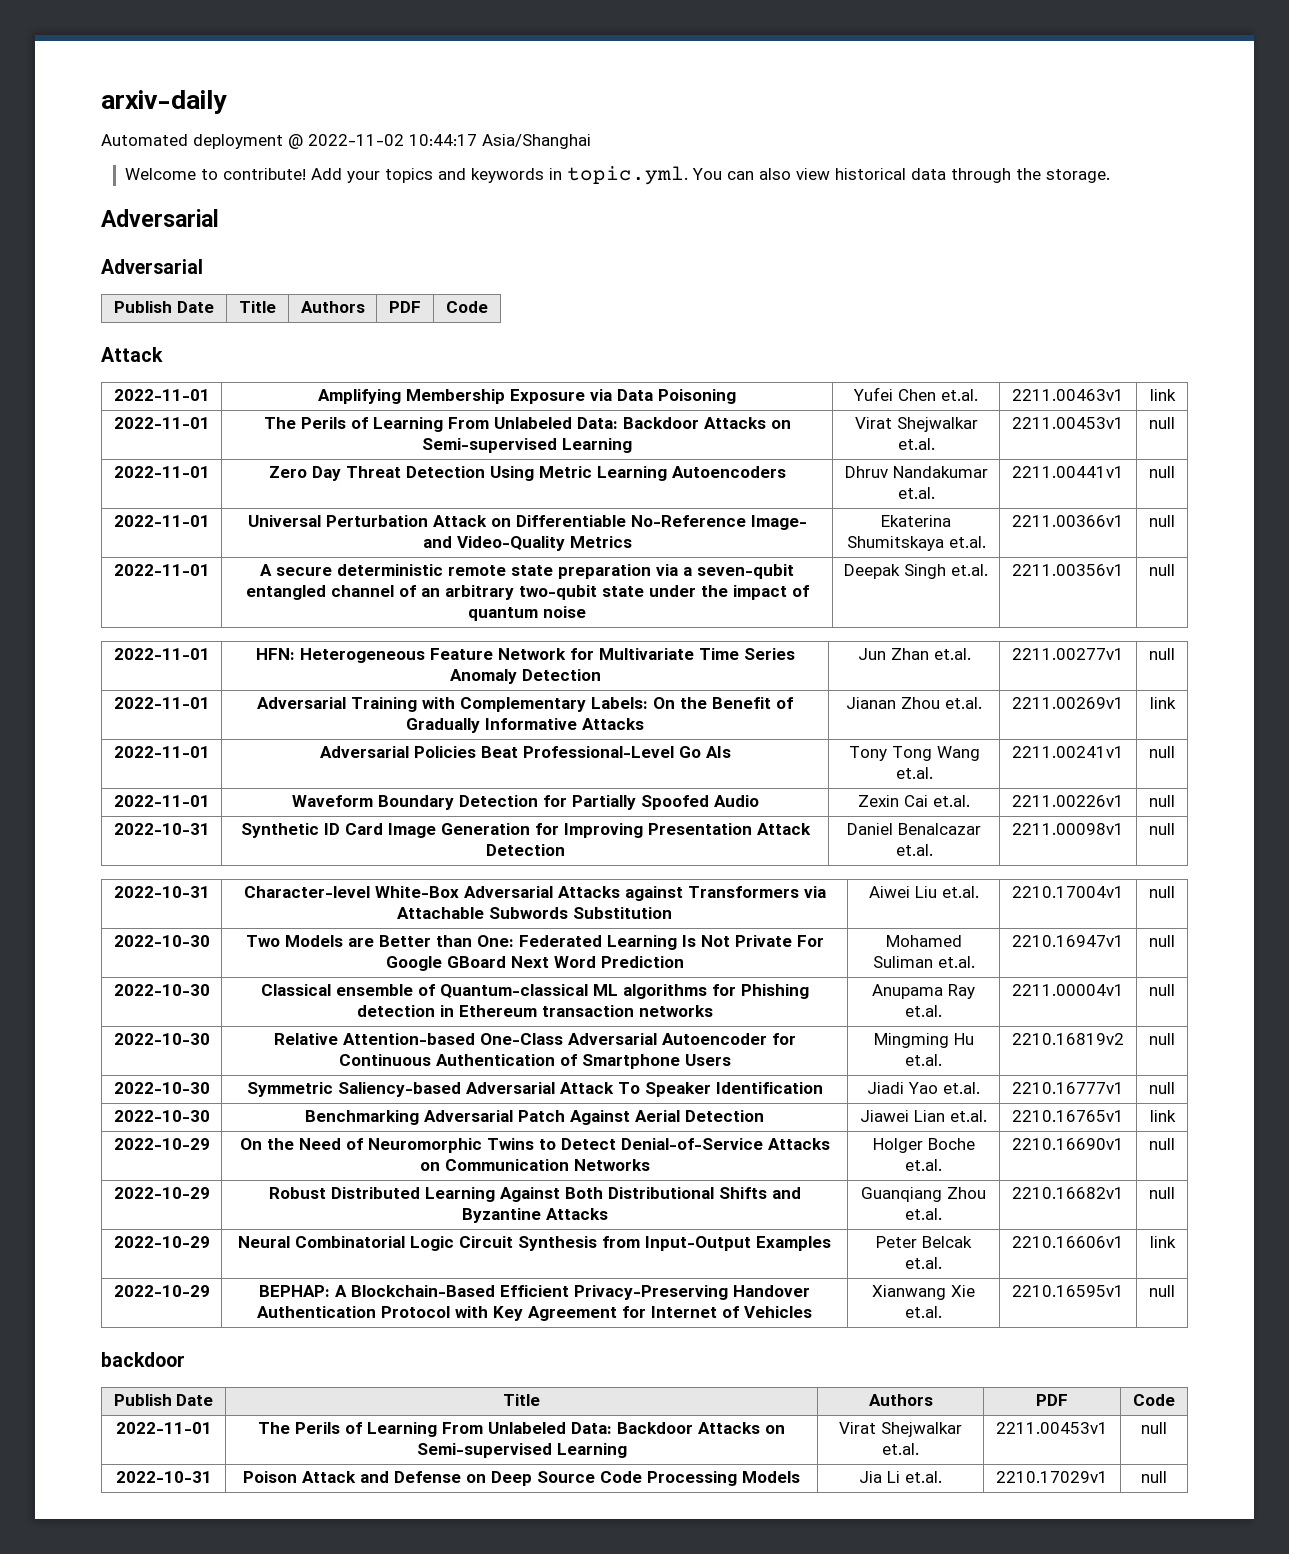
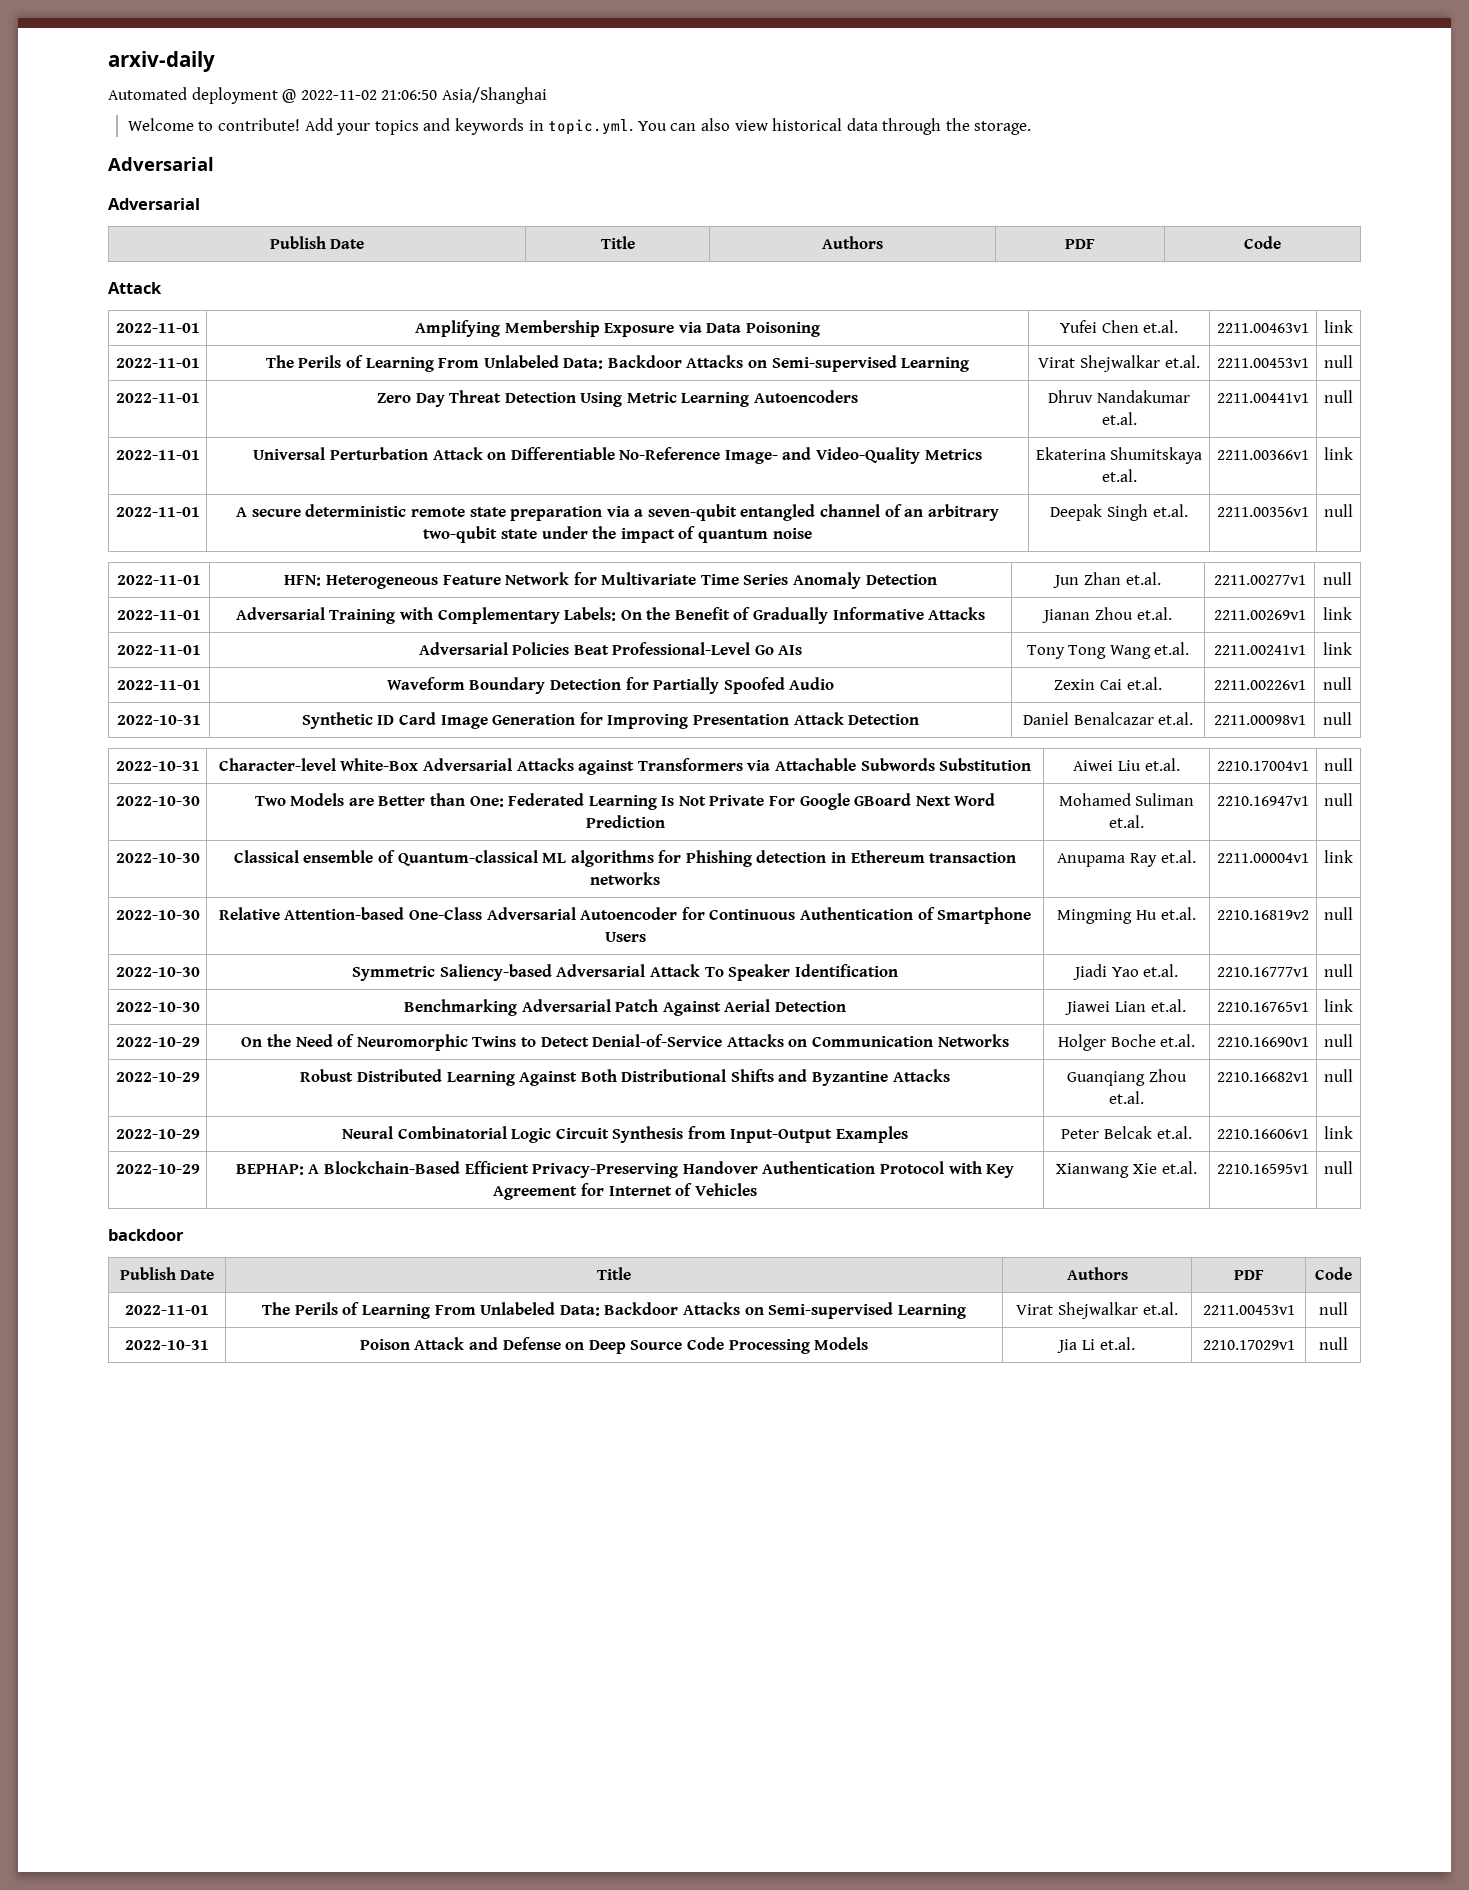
- Automated deployment @ 2022-11-02 10:44:17 Asia/Shanghai
+ Automated deployment @ 2022-11-02 21:06:50 Asia/Shanghai
- 2022-11-01 | Universal Perturbation Attack on Differentiable No-Reference Image- and Video-Quality Metrics | Ekaterina Shumitskaya et.al. | 2211.00366v1 | null
+ 2022-11-01 | Universal Perturbation Attack on Differentiable No-Reference Image- and Video-Quality Metrics | Ekaterina Shumitskaya et.al. | 2211.00366v1 | link
- 2022-11-01 | Adversarial Policies Beat Professional-Level Go AIs | Tony Tong Wang et.al. | 2211.00241v1 | null
+ 2022-11-01 | Adversarial Policies Beat Professional-Level Go AIs | Tony Tong Wang et.al. | 2211.00241v1 | link
- 2022-10-30 | Classical ensemble of Quantum-classical ML algorithms for Phishing detection in Ethereum transaction networks | Anupama Ray et.al. | 2211.00004v1 | null
+ 2022-10-30 | Classical ensemble of Quantum-classical ML algorithms for Phishing detection in Ethereum transaction networks | Anupama Ray et.al. | 2211.00004v1 | link

